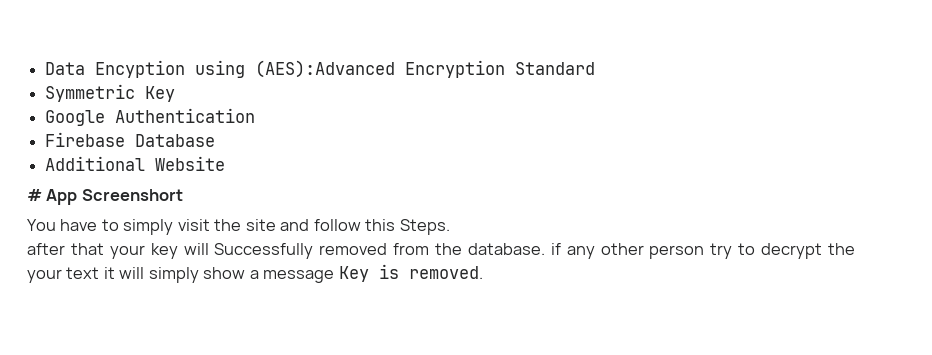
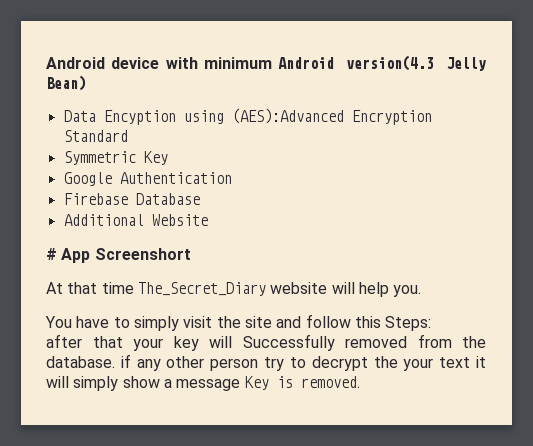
+ Android device with minimum Android version(4.3 Jelly Bean)
+ At that time The_Secret_Diary website will help you.
- You have to simply visit the site and follow this Steps.
+ You have to simply visit the site and follow this Steps:

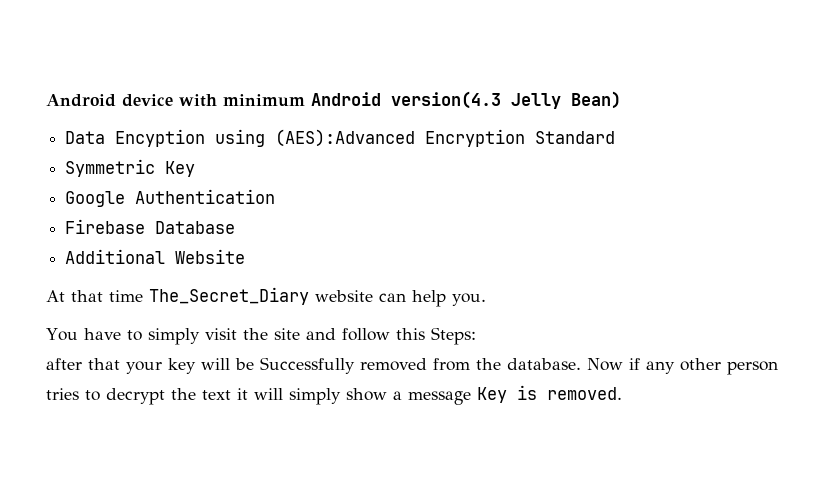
- # App Screenshort
- At that time The_Secret_Diary website will help you.
+ At that time The_Secret_Diary website can help you.
- after that your key will Successfully removed from the database. if any other person try to decrypt the your text it will simply show a message Key is removed.
+ after that your key will be Successfully removed from the database. Now if any other person tries to decrypt the text it will simply show a message Key is removed.

